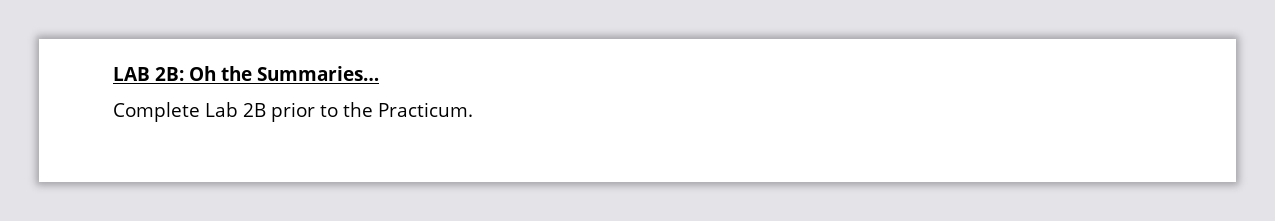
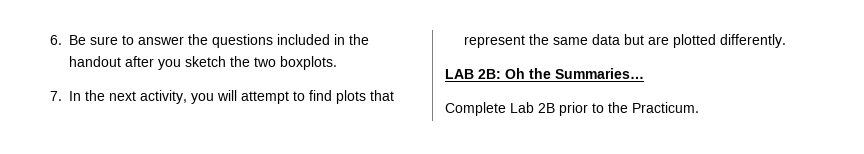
+ 6. Be sure to answer the questions included in the handout after you sketch the two boxplots.
+ 7. In the next activity, you will attempt to find plots that represent the same data but are plotted differently.

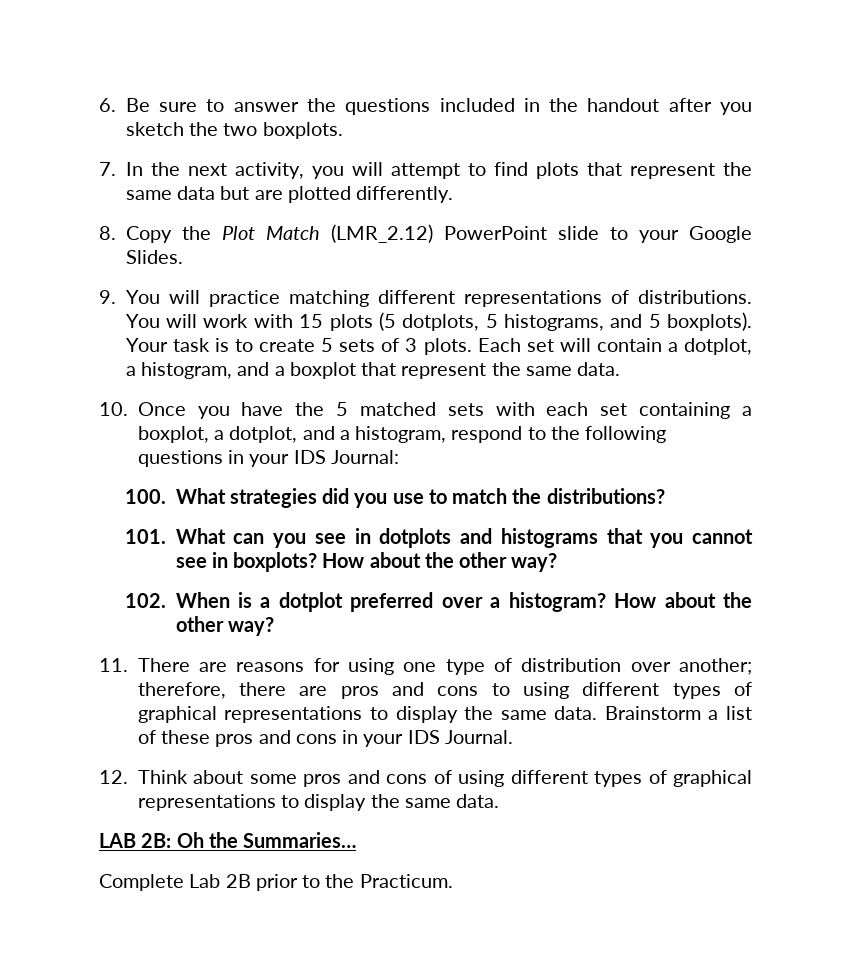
+ 8. Copy the Plot Match (LMR_2.12) PowerPoint slide to your Google Slides.
+ 9. You will practice matching different representations of distributions. You will work with 15 plots (5 dotplots, 5 histograms, and 5 boxplots). Your task is to create 5 sets of 3 plots. Each set will contain a dotplot, a histogram, and a boxplot that represent the same data.
+ 10. Once you have the 5 matched sets with each set containing a boxplot, a dotplot, and a histogram, respond to the following questions in your IDS Journal:
+ 100. What strategies did you use to match the distributions?
+ 101. What can you see in dotplots and histograms that you cannot see in boxplots? How about the other way?
+ 102. When is a dotplot preferred over a histogram? How about the other way?
+ 11. There are reasons for using one type of distribution over another; therefore, there are pros and cons to using different types of graphical representations to display the same data. Brainstorm a list of these pros and cons in your IDS Journal.
+ 12. Think about some pros and cons of using different types of graphical representations to display the same data.

